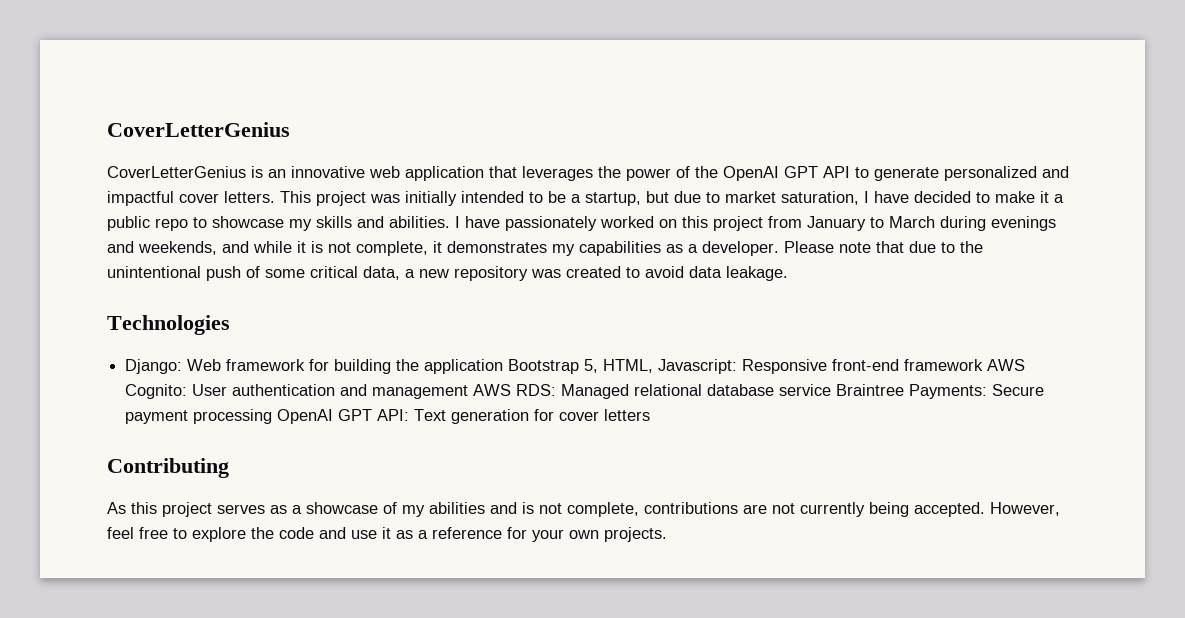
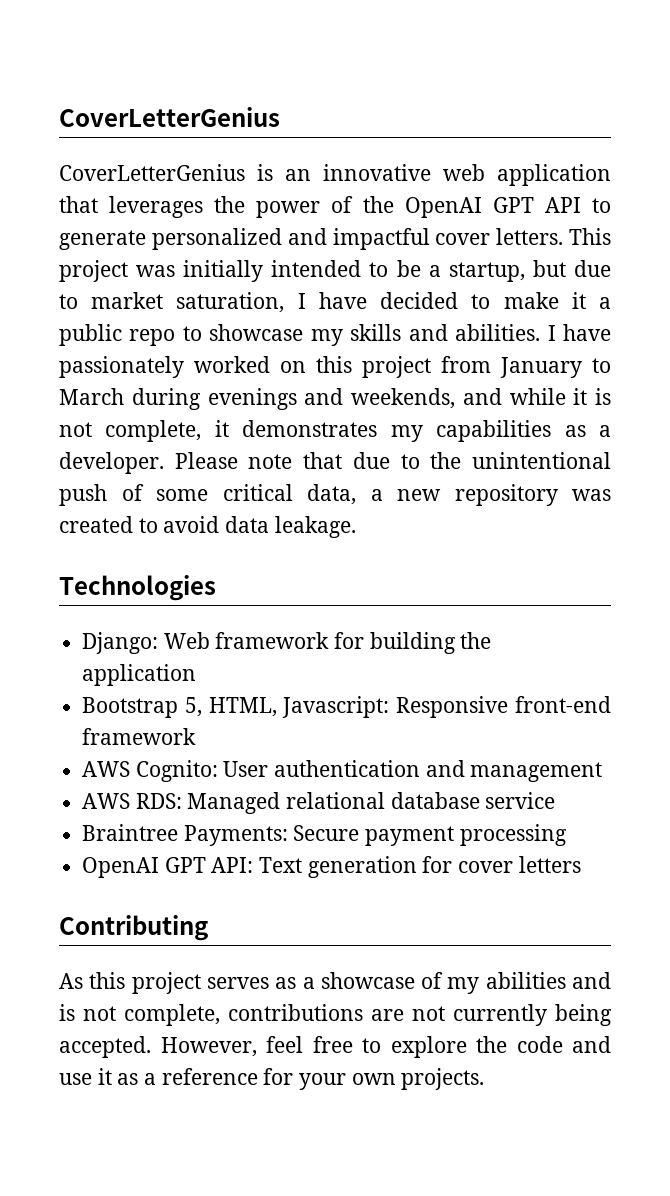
- Django: Web framework for building the application Bootstrap 5, HTML, Javascript: Responsive front-end framework AWS Cognito: User authentication and management AWS RDS: Managed relational database service Braintree Payments: Secure payment processing OpenAI GPT API: Text generation for cover letters
+ Django: Web framework for building the application
+ Bootstrap 5, HTML, Javascript: Responsive front-end framework
+ AWS Cognito: User authentication and management
+ AWS RDS: Managed relational database service
+ Braintree Payments: Secure payment processing
+ OpenAI GPT API: Text generation for cover letters

